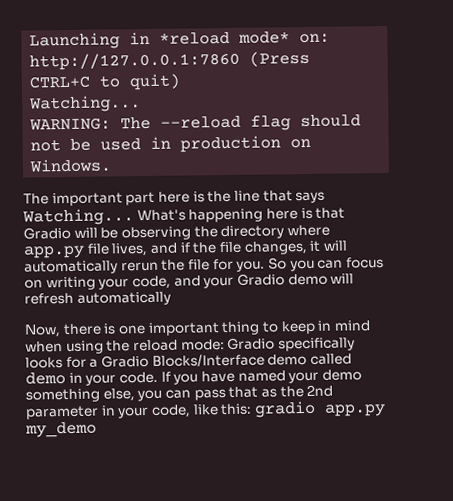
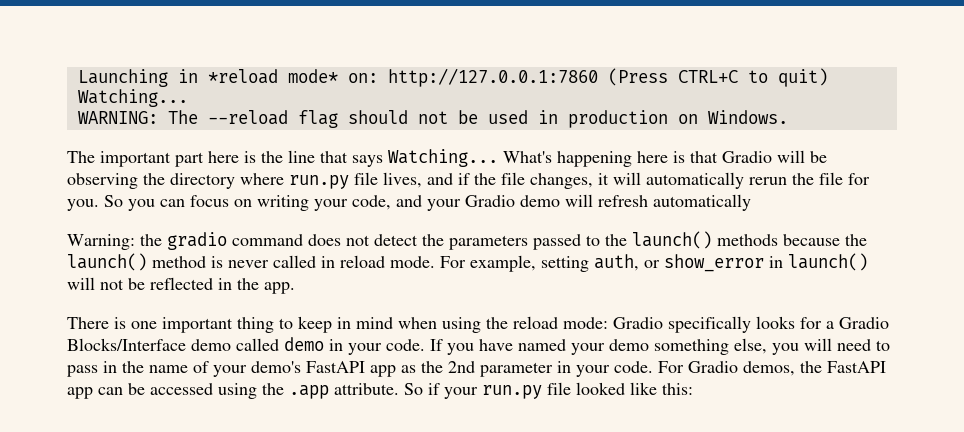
- What's happening here is that Gradio will be observing the directory where app.py file lives, and if the file changes, it will automatically rerun the file for you.
+ What's happening here is that Gradio will be observing the directory where run.py file lives, and if the file changes, it will automatically rerun the file for you.
- Now, there is one important thing to keep in mind when using the reload mode: Gradio specifically looks for a Gradio Blocks/Interface demo called demo in your code.
+ Warning: the gradio command does not detect the parameters passed to the launch() methods because the launch() method is never called in reload mode. For example, setting auth, or show_error in launch() will not be reflected in the app.
+ There is one important thing to keep in mind when using the reload mode: Gradio specifically looks for a Gradio Blocks/Interface demo called demo in your code.
- If you have named your demo something else, you can pass that as the 2nd parameter in your code, like this: gradio app.py my_demo
+ If you have named your demo something else, you will need to pass in the name of your demo's FastAPI app as the 2nd parameter in your code. For Gradio demos, the FastAPI app can be accessed using the .app attribute. So if your run.py file looked like this:

